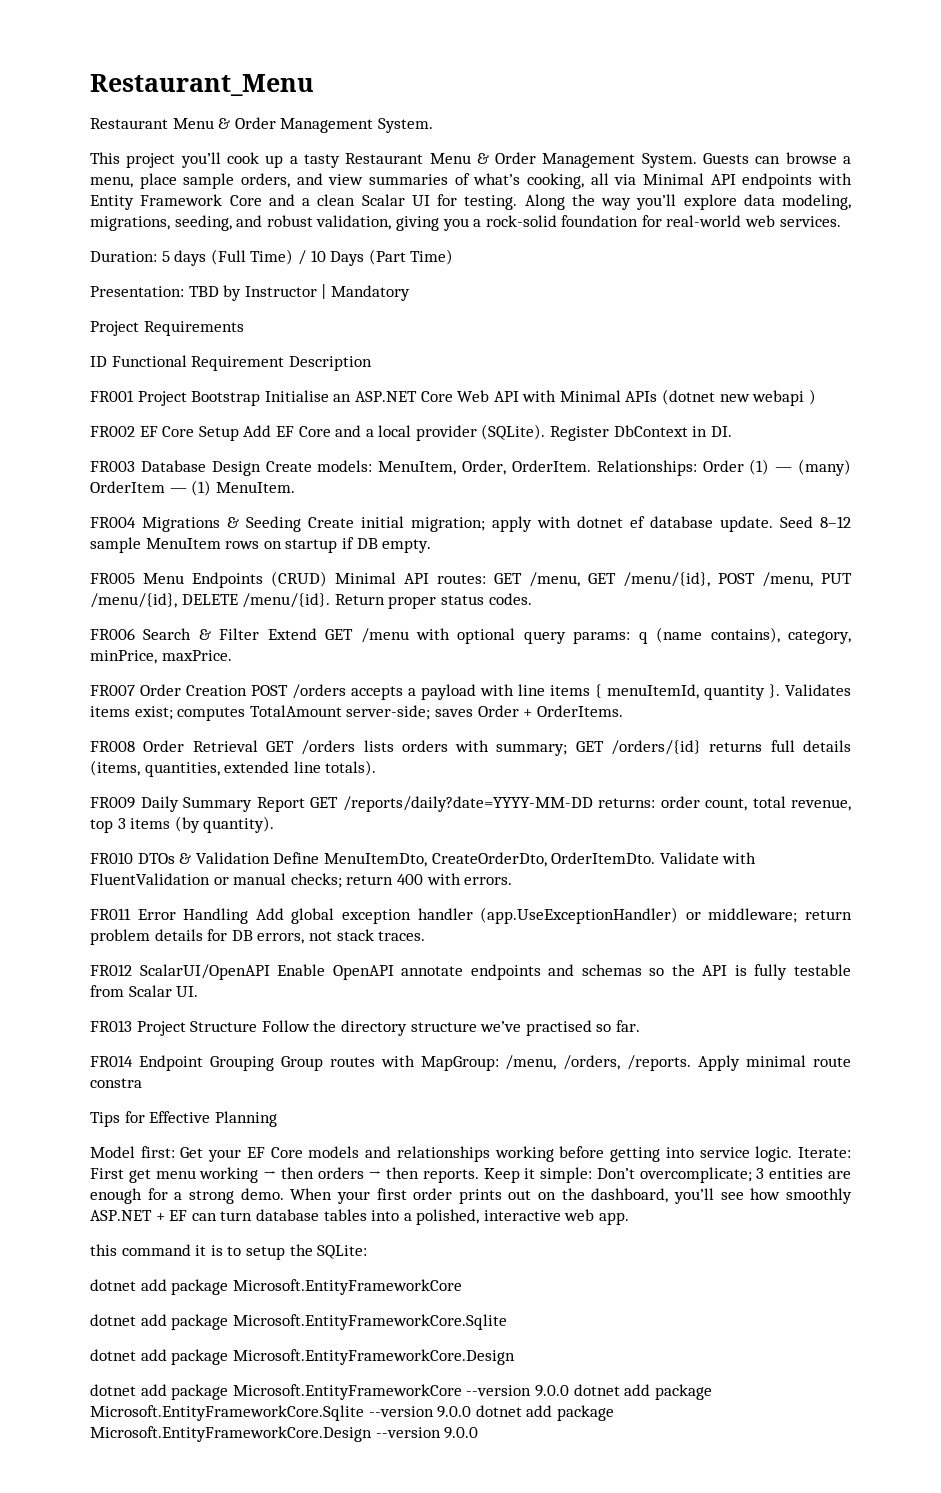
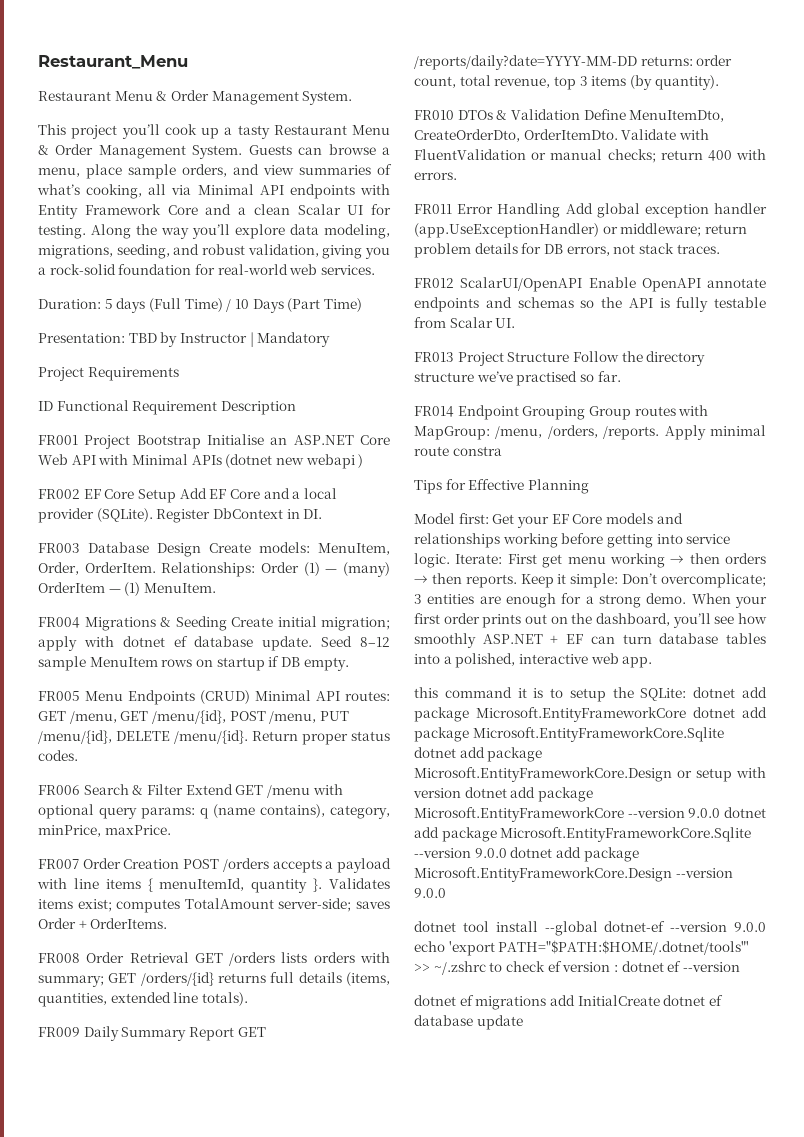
- this command it is to setup the SQLite:
- dotnet add package Microsoft.EntityFrameworkCore
- dotnet add package Microsoft.EntityFrameworkCore.Sqlite
- dotnet add package Microsoft.EntityFrameworkCore.Design
- dotnet add package Microsoft.EntityFrameworkCore --version 9.0.0 dotnet add package Microsoft.EntityFrameworkCore.Sqlite --version 9.0.0 dotnet add package Microsoft.EntityFrameworkCore.Design --version 9.0.0
+ this command it is to setup the SQLite: dotnet add package Microsoft.EntityFrameworkCore dotnet add package Microsoft.EntityFrameworkCore.Sqlite dotnet add package Microsoft.EntityFrameworkCore.Design or setup with version dotnet add package Microsoft.EntityFrameworkCore --version 9.0.0 dotnet add package Microsoft.EntityFrameworkCore.Sqlite --version 9.0.0 dotnet add package Microsoft.EntityFrameworkCore.Design --version 9.0.0
+ dotnet tool install --global dotnet-ef --version 9.0.0 echo 'export PATH="$PATH:$HOME/.dotnet/tools"' >> ~/.zshrc to check ef version : dotnet ef --version
+ dotnet ef migrations add InitialCreate dotnet ef database update

